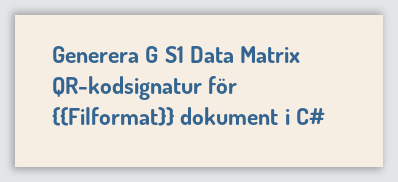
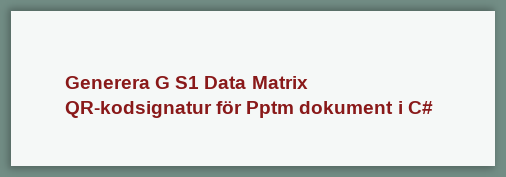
- Generera G S1 Data Matrix QR-kodsignatur för {{Filformat}} dokument i C#
+ Generera G S1 Data Matrix QR-kodsignatur för Pptm dokument i C#

